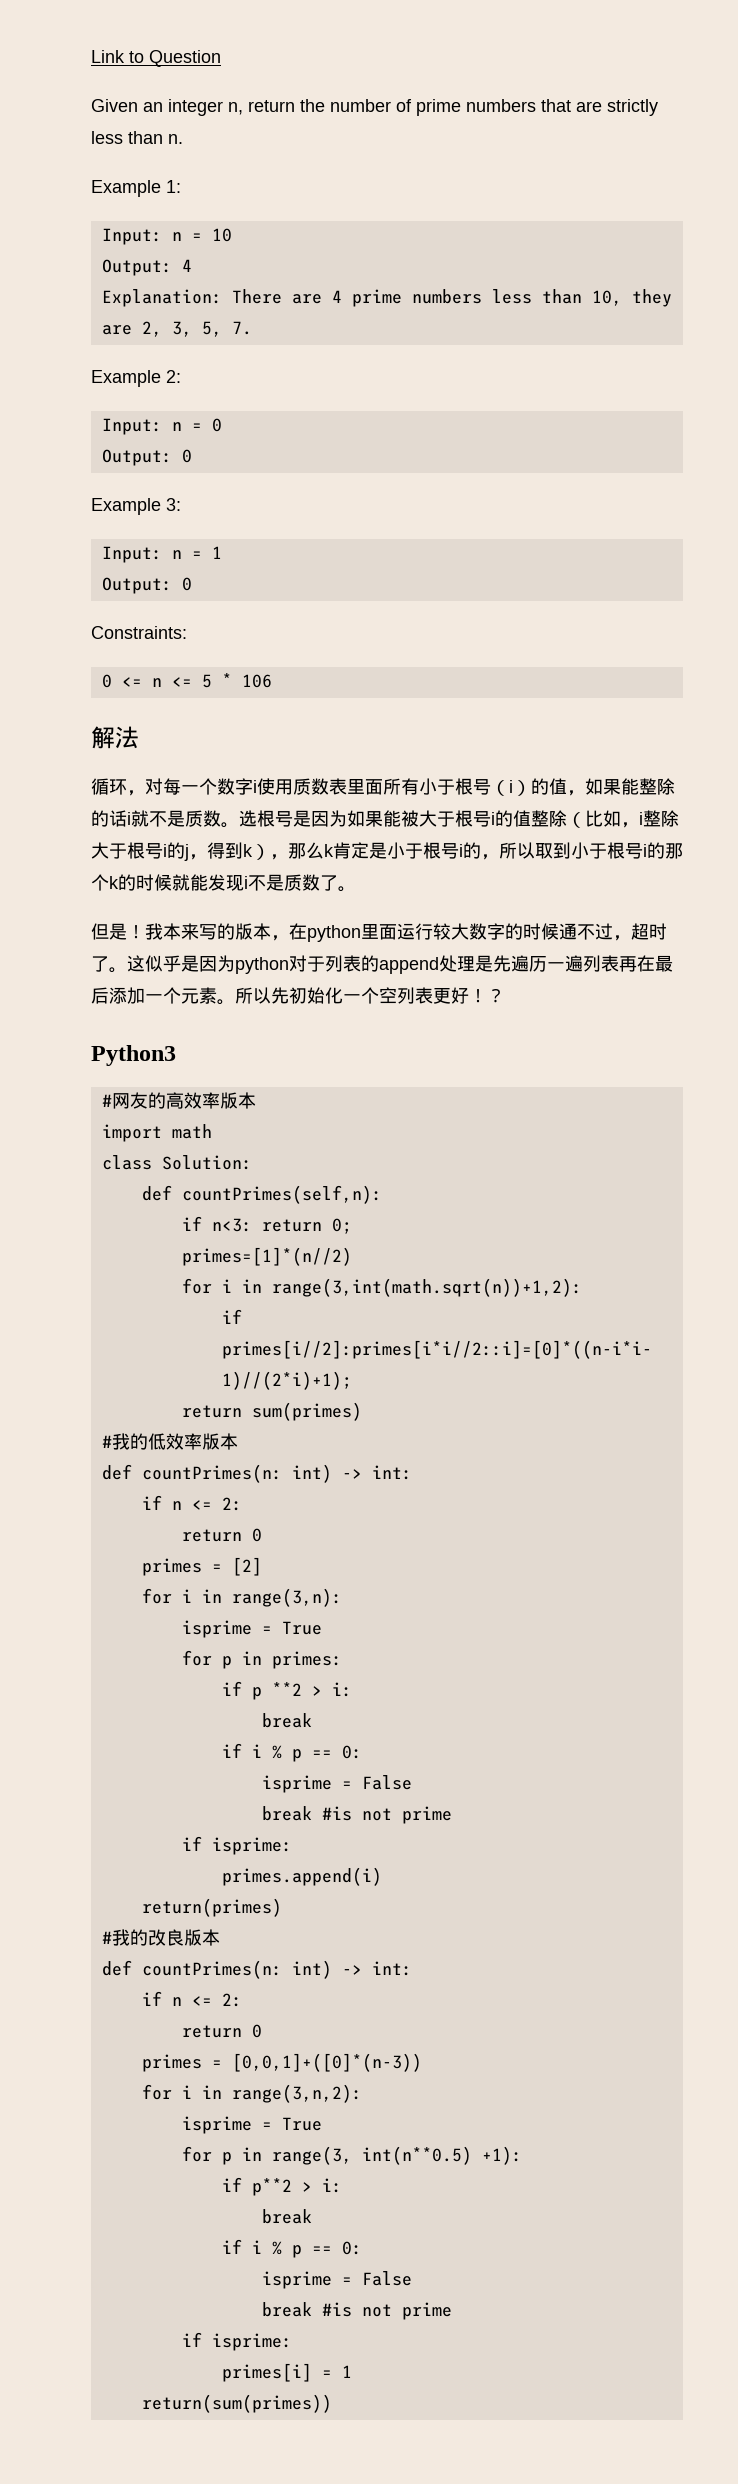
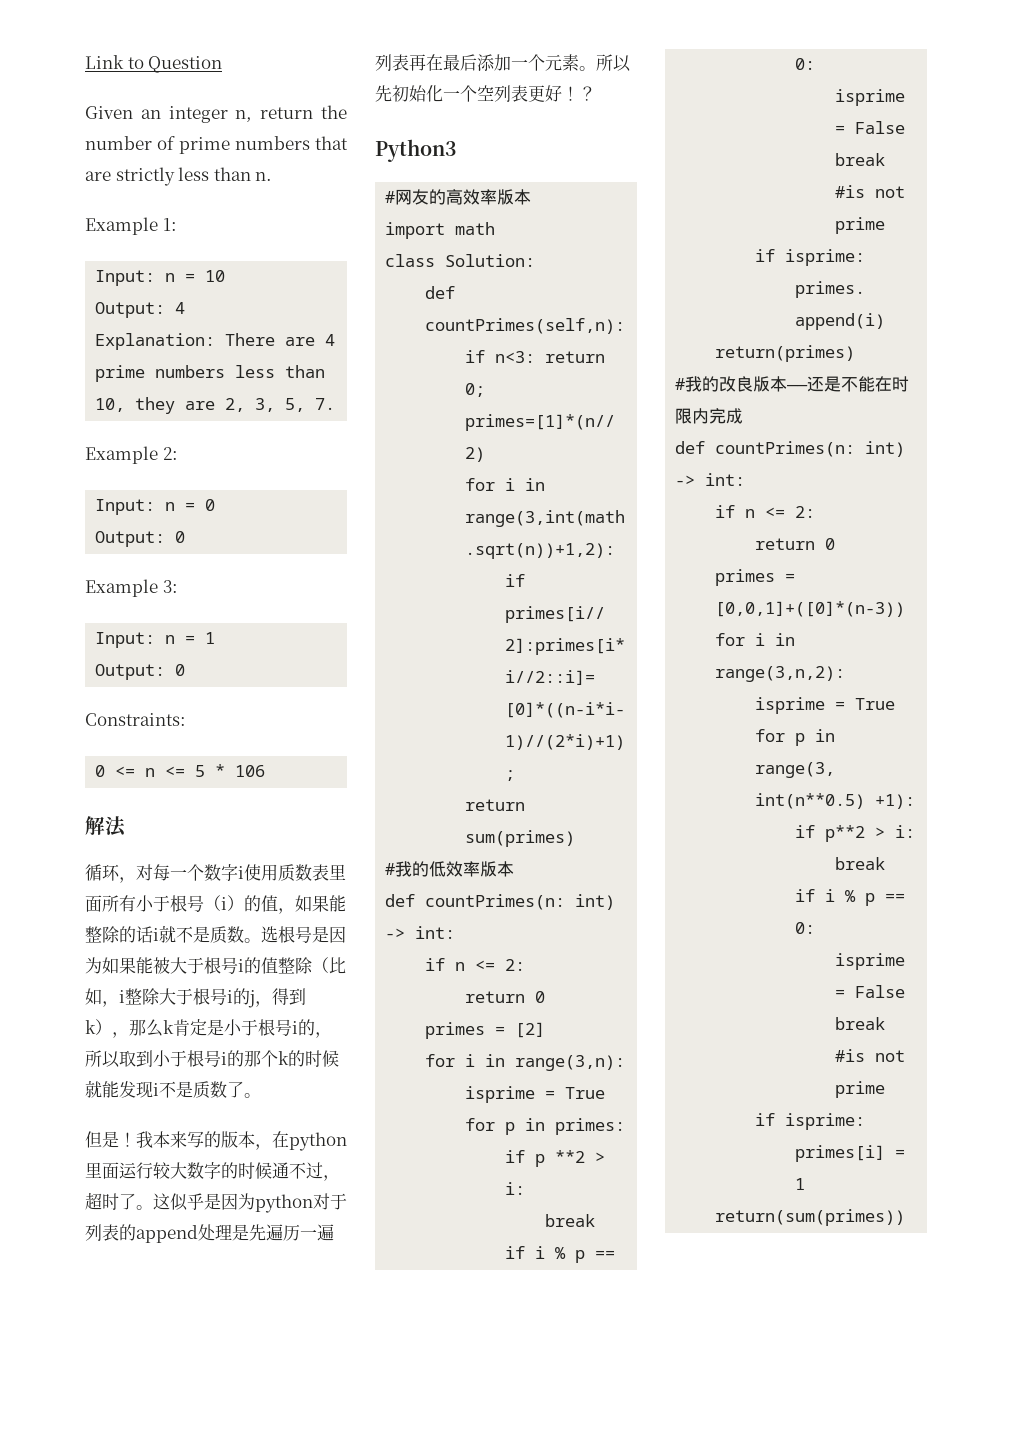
- #我的改良版本
+ #我的改良版本——还是不能在时限内完成

